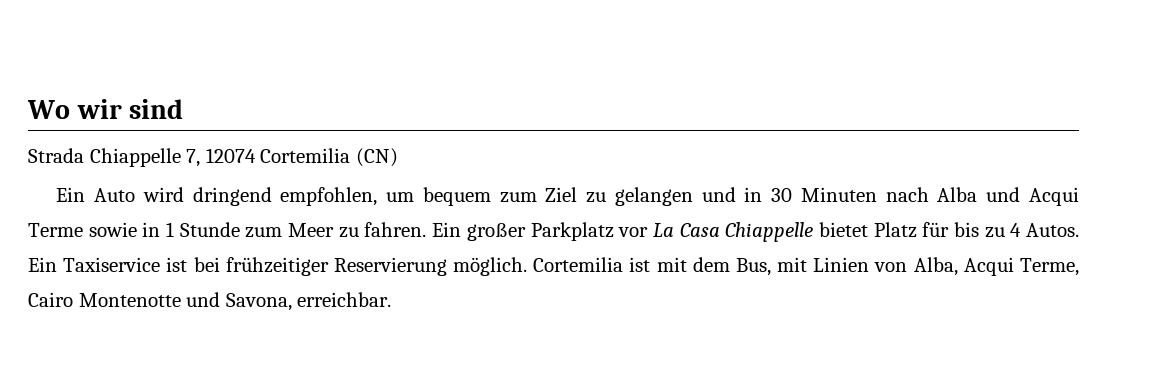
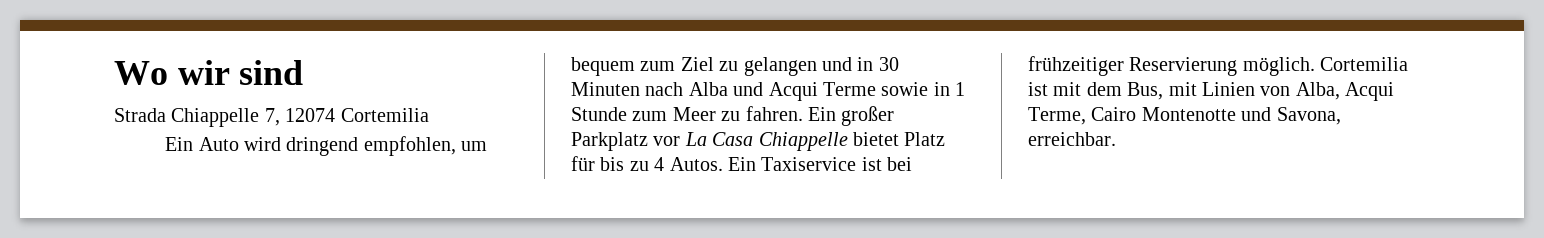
- Strada Chiappelle 7, 12074 Cortemilia (CN)
+ Strada Chiappelle 7, 12074 Cortemilia

